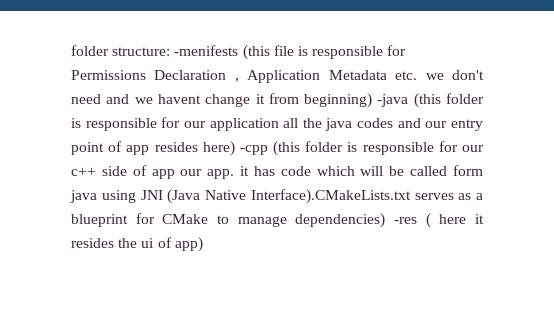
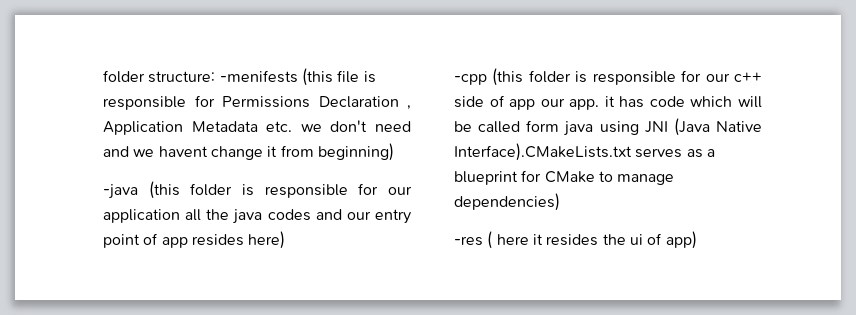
- -menifests (this file is responsible for Permissions Declaration , Application Metadata etc. we don't need and we havent change it from beginning) -java (this folder is responsible for our application all the java codes and our entry point of app resides here) -cpp (this folder is responsible for our c++ side of app our app. it has code which will be called form java using JNI (Java Native Interface).CMakeLists.txt serves as a blueprint for CMake to manage dependencies) -res ( here it resides the ui of app)
+ -menifests (this file is responsible for Permissions Declaration , Application Metadata etc. we don't need and we havent change it from beginning)
+ -java (this folder is responsible for our application all the java codes and our entry point of app resides here)
+ -cpp (this folder is responsible for our c++ side of app our app. it has code which will be called form java using JNI (Java Native Interface).CMakeLists.txt serves as a blueprint for CMake to manage dependencies)
+ -res ( here it resides the ui of app)

